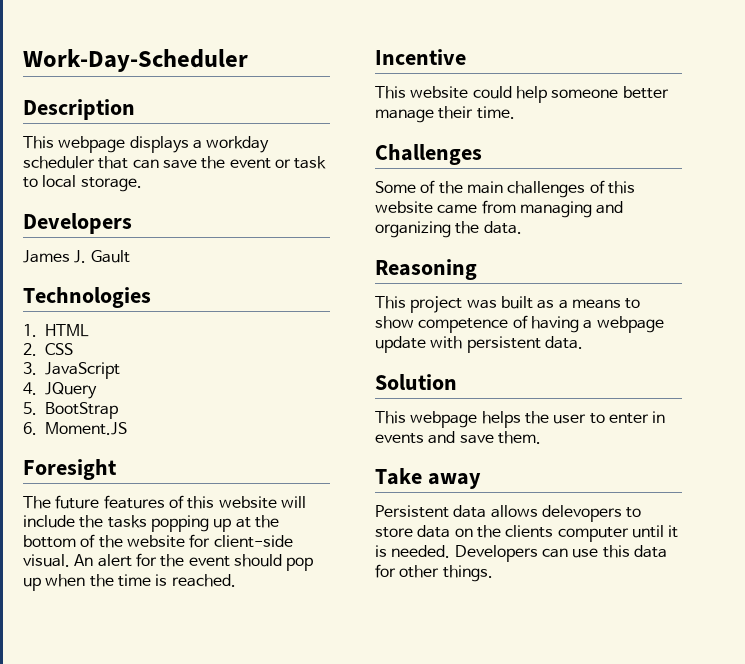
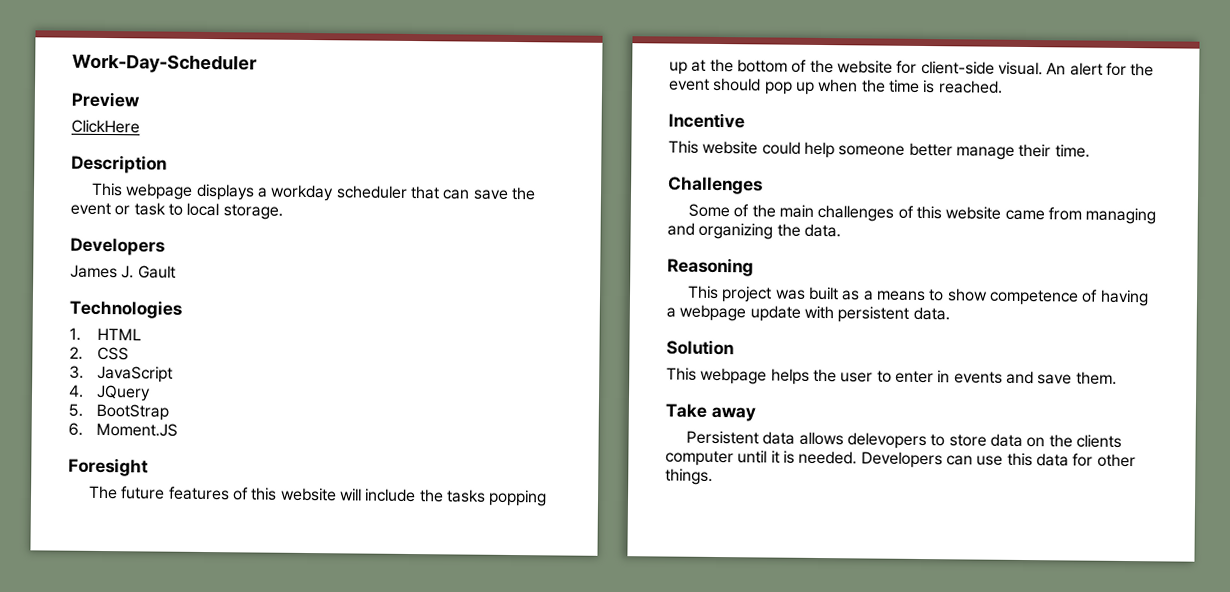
+ Preview
+ ClickHere

